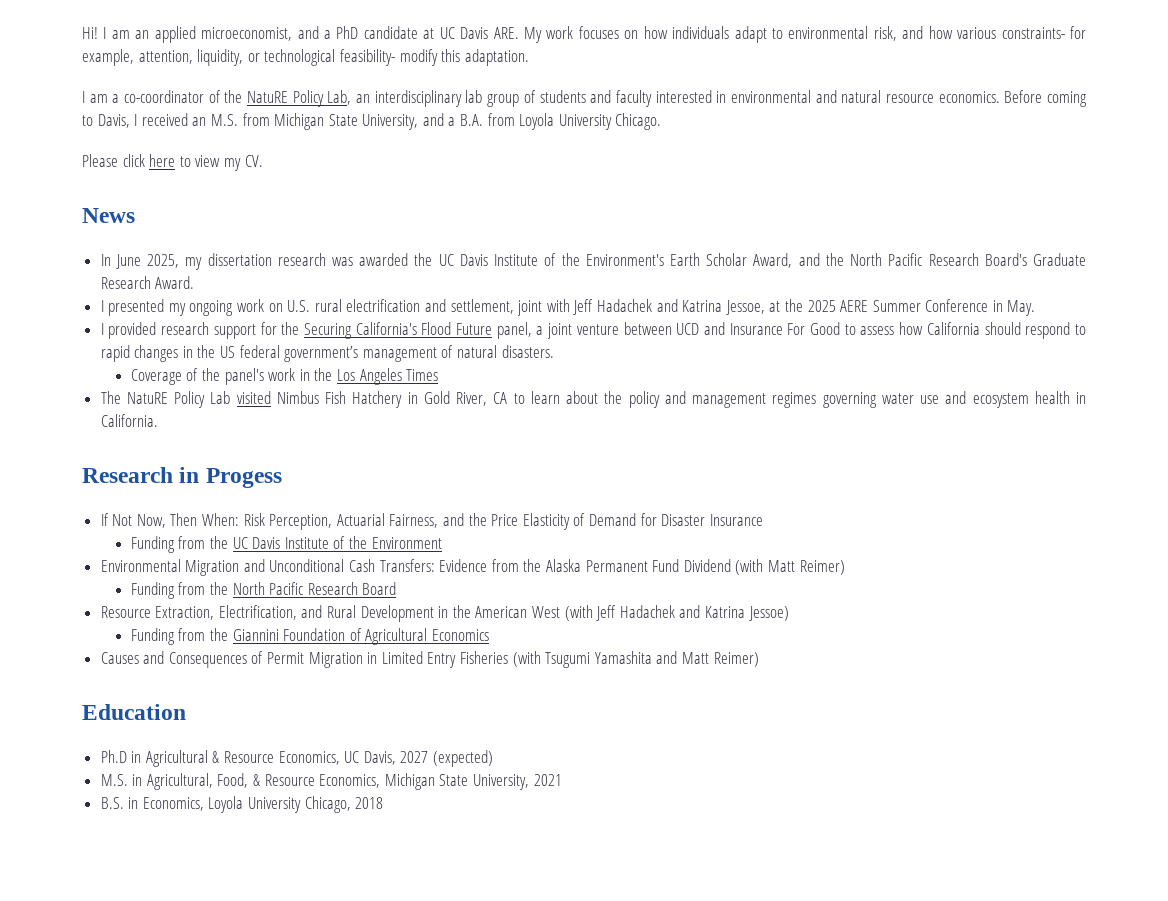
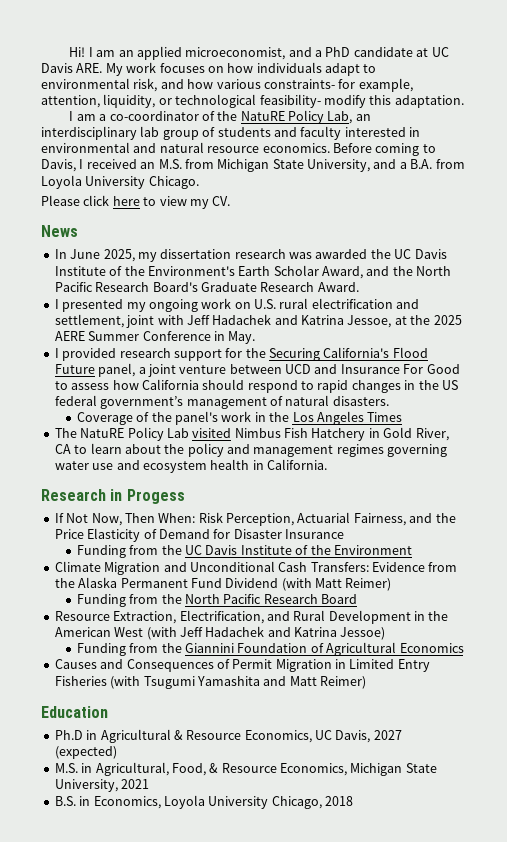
- Environmental Migration and Unconditional Cash Transfers: Evidence from the Alaska Permanent Fund Dividend (with Matt Reimer)
+ Climate Migration and Unconditional Cash Transfers: Evidence from the Alaska Permanent Fund Dividend (with Matt Reimer)

